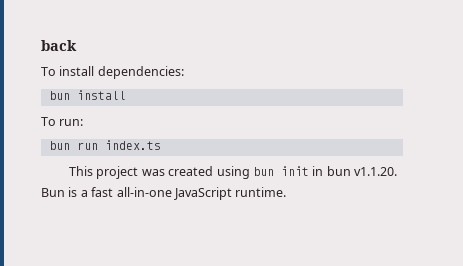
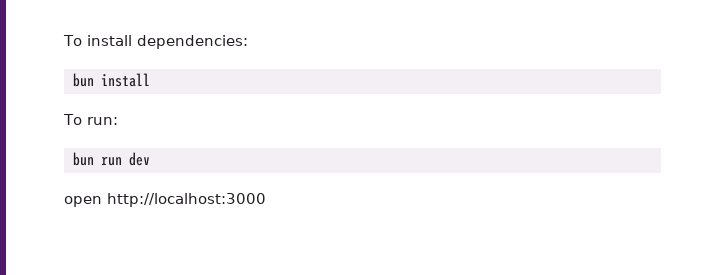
- back
- bun run index.ts
- This project was created using bun init in bun v1.1.20. Bun is a fast all-in-one JavaScript runtime.
+ bun run dev
+ open http://localhost:3000

